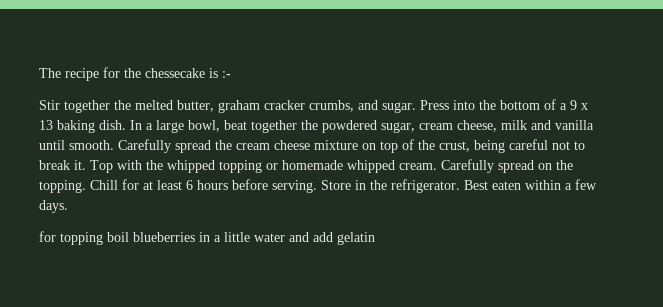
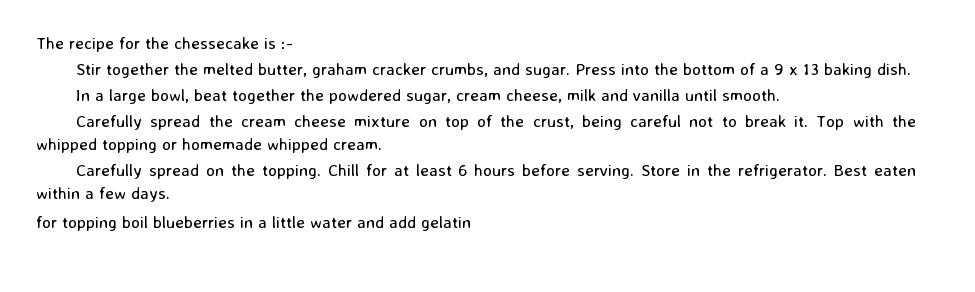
- Press into the bottom of a 9 x 13 baking dish. In a large bowl, beat together the powdered sugar, cream cheese, milk and vanilla until smooth. Carefully spread the cream cheese mixture on top of the crust, being careful not to break it.
+ Press into the bottom of a 9 x 13 baking dish.
+ In a large bowl, beat together the powdered sugar, cream cheese, milk and vanilla until smooth.
+ Carefully spread the cream cheese mixture on top of the crust, being careful not to break it.
- Top with the whipped topping or homemade whipped cream. Carefully spread on the topping.
+ Top with the whipped topping or homemade whipped cream.
+ Carefully spread on the topping.

